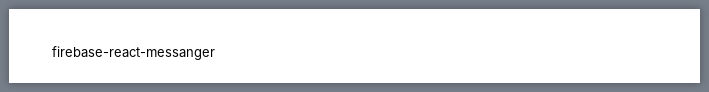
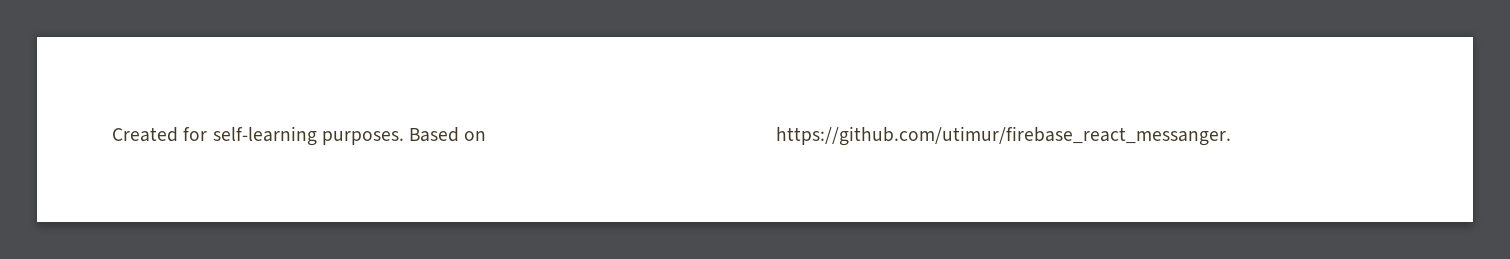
- firebase-react-messanger
+ Created for self-learning purposes. Based on https://github.com/utimur/firebase_react_messanger.

